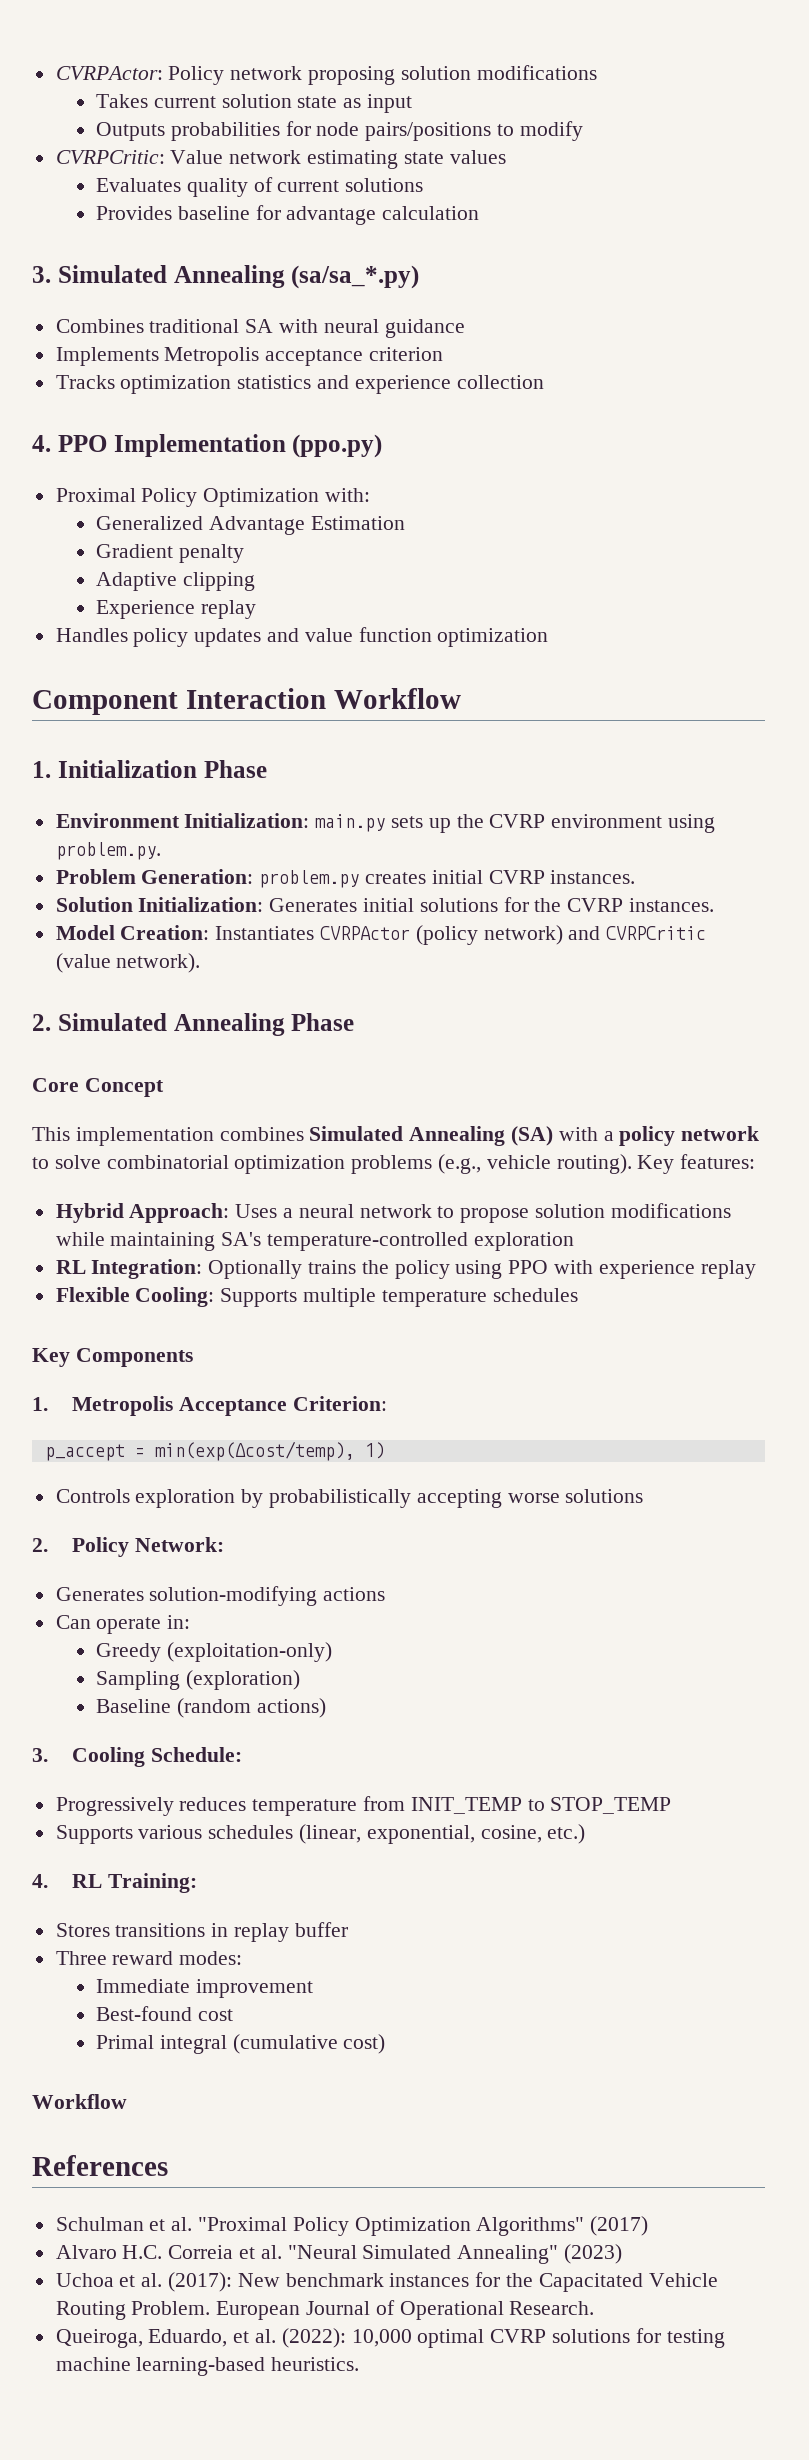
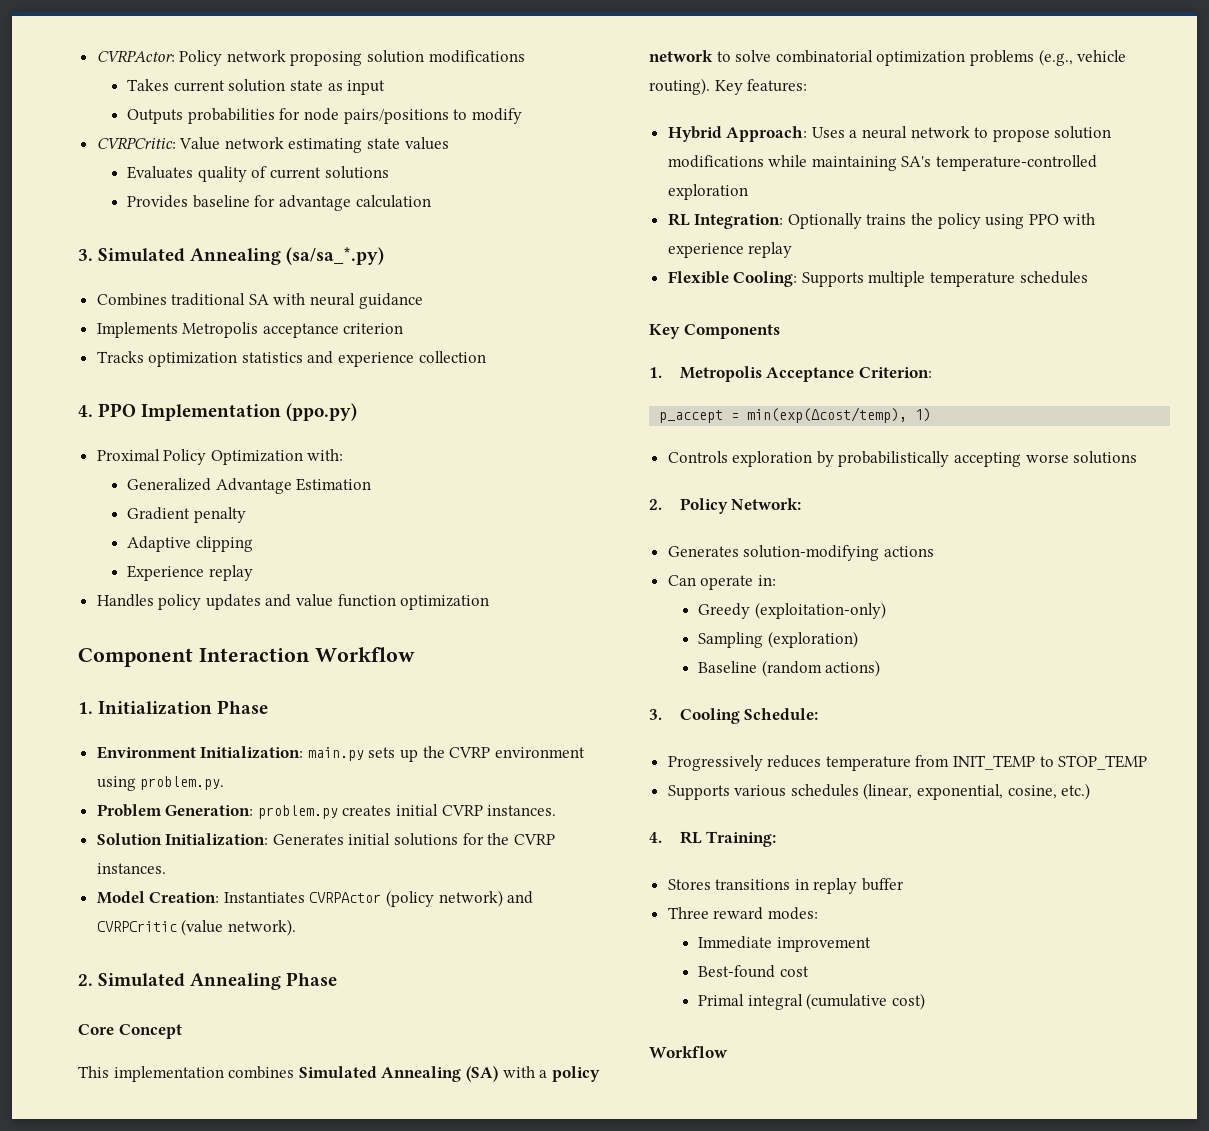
- References
- Schulman et al. "Proximal Policy Optimization Algorithms" (2017)
- Alvaro H.C. Correia et al. "Neural Simulated Annealing" (2023)
- Uchoa et al. (2017): New benchmark instances for the Capacitated Vehicle Routing Problem. European Journal of Operational Research.
- Queiroga, Eduardo, et al. (2022): 10,000 optimal CVRP solutions for testing machine learning-based heuristics.

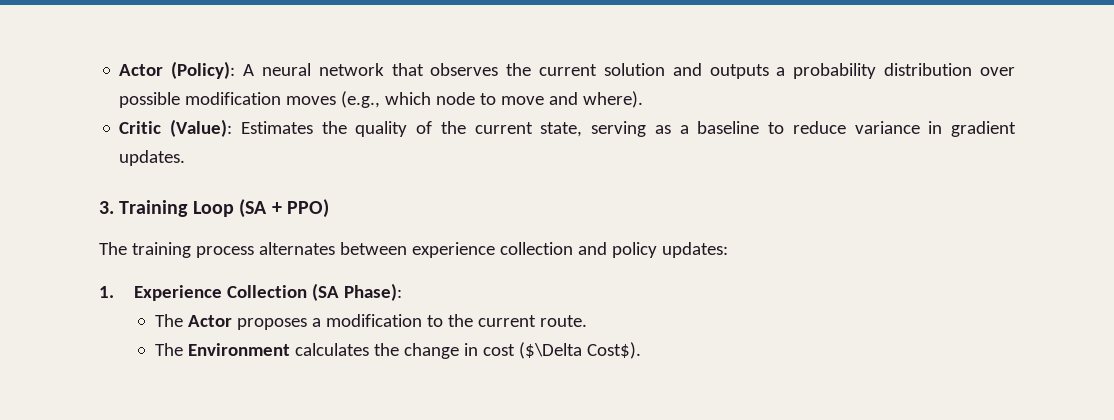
- CVRPActor: Policy network proposing solution modifications
- Takes current solution state as input
- Outputs probabilities for node pairs/positions to modify
- CVRPCritic: Value network estimating state values
- Evaluates quality of current solutions
- Provides baseline for advantage calculation
- 3. Simulated Annealing (sa/sa_*.py)
- Combines traditional SA with neural guidance
- Implements Metropolis acceptance criterion
- Tracks optimization statistics and experience collection
- 4. PPO Implementation (ppo.py)
- Proximal Policy Optimization with:
- Generalized Advantage Estimation
- Gradient penalty
- Adaptive clipping
- Experience replay
- Handles policy updates and value function optimization
- Component Interaction Workflow
- 1. Initialization Phase
- Environment Initialization: main.py sets up the CVRP environment using problem.py.
- Problem Generation: problem.py creates initial CVRP instances.
- Solution Initialization: Generates initial solutions for the CVRP instances.
- Model Creation: Instantiates CVRPActor (policy network) and CVRPCritic (value network).
- 2. Simulated Annealing Phase
- Core Concept
- This implementation combines Simulated Annealing (SA) with a policy network to solve combinatorial optimization problems (e.g., vehicle routing). Key features:
- Hybrid Approach: Uses a neural network to propose solution modifications while maintaining SA's temperature-controlled exploration
- RL Integration: Optionally trains the policy using PPO with experience replay
- Flexible Cooling: Supports multiple temperature schedules
- Key Components
- 1. Metropolis Acceptance Criterion:
- p_accept = min(exp(Δcost/temp), 1)
- Controls exploration by probabilistically accepting worse solutions
- 2. Policy Network:
- Generates solution-modifying actions
- Can operate in:
- Greedy (exploitation-only)
- Sampling (exploration)
- Baseline (random actions)
- 3. Cooling Schedule:
- Progressively reduces temperature from INIT_TEMP to STOP_TEMP
- Supports various schedules (linear, exponential, cosine, etc.)
- 4. RL Training:
- Stores transitions in replay buffer
- Three reward modes:
- Immediate improvement
- Best-found cost
- Primal integral (cumulative cost)
- Workflow
+ Actor (Policy): A neural network that observes the current solution and outputs a probability distribution over possible modification moves (e.g., which node to move and where).
+ Critic (Value): Estimates the quality of the current state, serving as a baseline to reduce variance in gradient updates.
+ 3. Training Loop (SA + PPO)
+ The training process alternates between experience collection and policy updates:
+ 1. Experience Collection (SA Phase):
+ The Actor proposes a modification to the current route.
+ The Environment calculates the change in cost ($\Delta Cost$).

